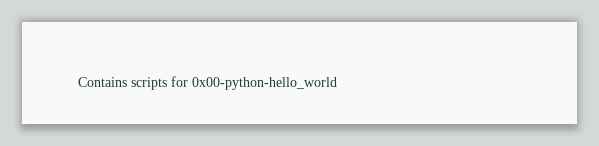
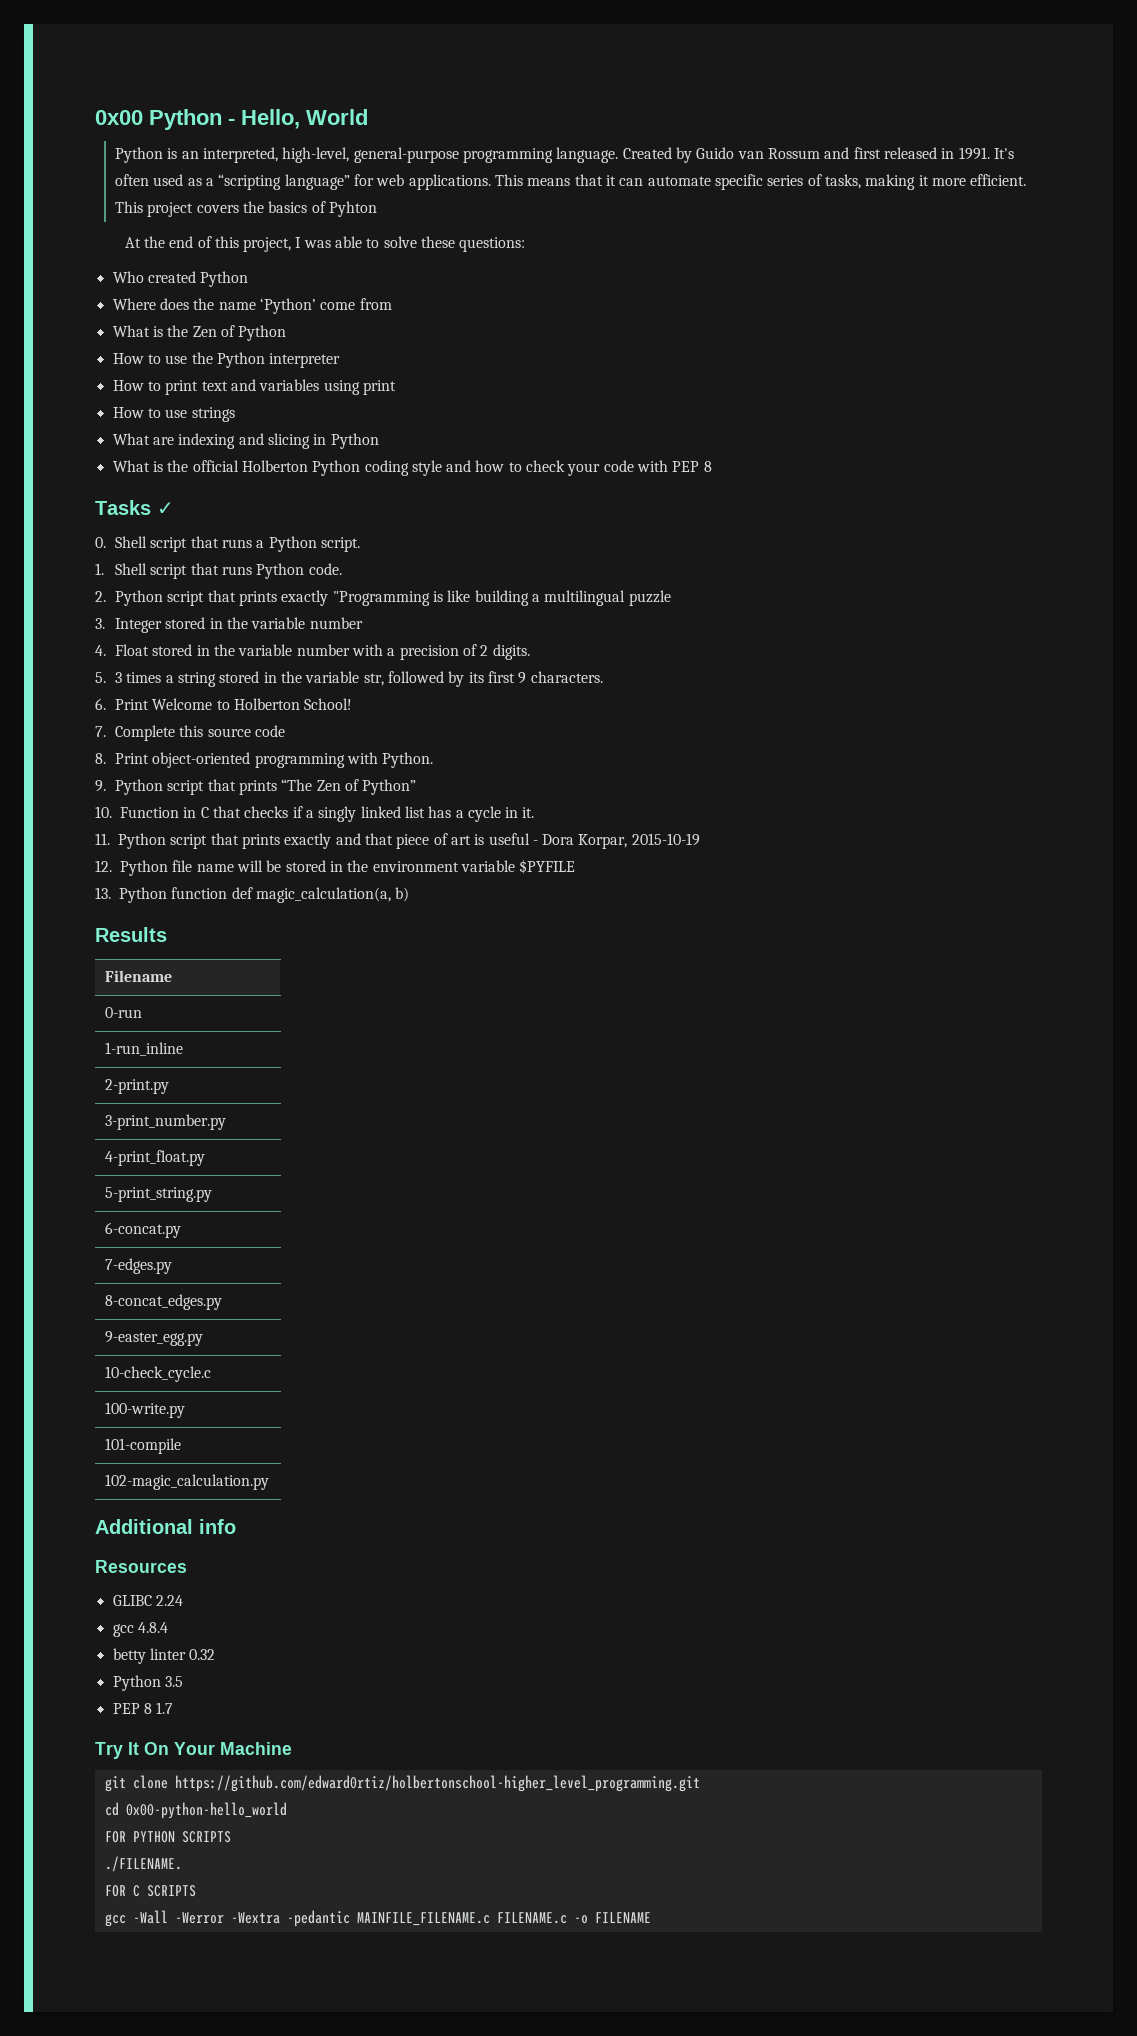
- Contains scripts for 0x00-python-hello_world
+ 0x00 Python - Hello, World
+ Python is an interpreted, high-level, general-purpose programming language. Created by Guido van Rossum and first released in 1991. It's often used as a “scripting language” for web applications. This means that it can automate specific series of tasks, making it more efficient. This project covers the basics of Pyhton
+ At the end of this project, I was able to solve these questions:
+ Who created Python
+ Where does the name ‘Python’ come from
+ What is the Zen of Python
+ How to use the Python interpreter
+ How to print text and variables using print
+ How to use strings
+ What are indexing and slicing in Python
+ What is the official Holberton Python coding style and how to check your code with PEP 8
+ Tasks ✓
+ 0. Shell script that runs a Python script.
+ 1. Shell script that runs Python code.
+ 2. Python script that prints exactly "Programming is like building a multilingual puzzle
+ 3. Integer stored in the variable number
+ 4. Float stored in the variable number with a precision of 2 digits.
+ 5. 3 times a string stored in the variable str, followed by its first 9 characters.
+ 6. Print Welcome to Holberton School!
+ 7. Complete this source code
+ 8. Print object-oriented programming with Python.
+ 9. Python script that prints “The Zen of Python”
+ 10. Function in C that checks if a singly linked list has a cycle in it.
+ 11. Python script that prints exactly and that piece of art is useful - Dora Korpar, 2015-10-19
+ 12. Python file name will be stored in the environment variable $PYFILE
+ 13. Python function def magic_calculation(a, b)
+ Results
+ Filename
+ 0-run
+ 1-run_inline
+ 2-print.py
+ 3-print_number.py
+ 4-print_float.py
+ 5-print_string.py
+ 6-concat.py
+ 7-edges.py
+ 8-concat_edges.py
+ 9-easter_egg.py
+ 10-check_cycle.c
+ 100-write.py
+ 101-compile
+ 102-magic_calculation.py
+ Additional info
+ Resources
+ GLIBC 2.24
+ gcc 4.8.4
+ betty linter 0.32
+ Python 3.5
+ PEP 8 1.7
+ Try It On Your Machine
+ git clone https://github.com/edward0rtiz/holbertonschool-higher_level_programming.git
+ cd 0x00-python-hello_world
+ FOR PYTHON SCRIPTS
+ ./FILENAME.
+ FOR C SCRIPTS
+ gcc -Wall -Werror -Wextra -pedantic MAINFILE_FILENAME.c FILENAME.c -o FILENAME

